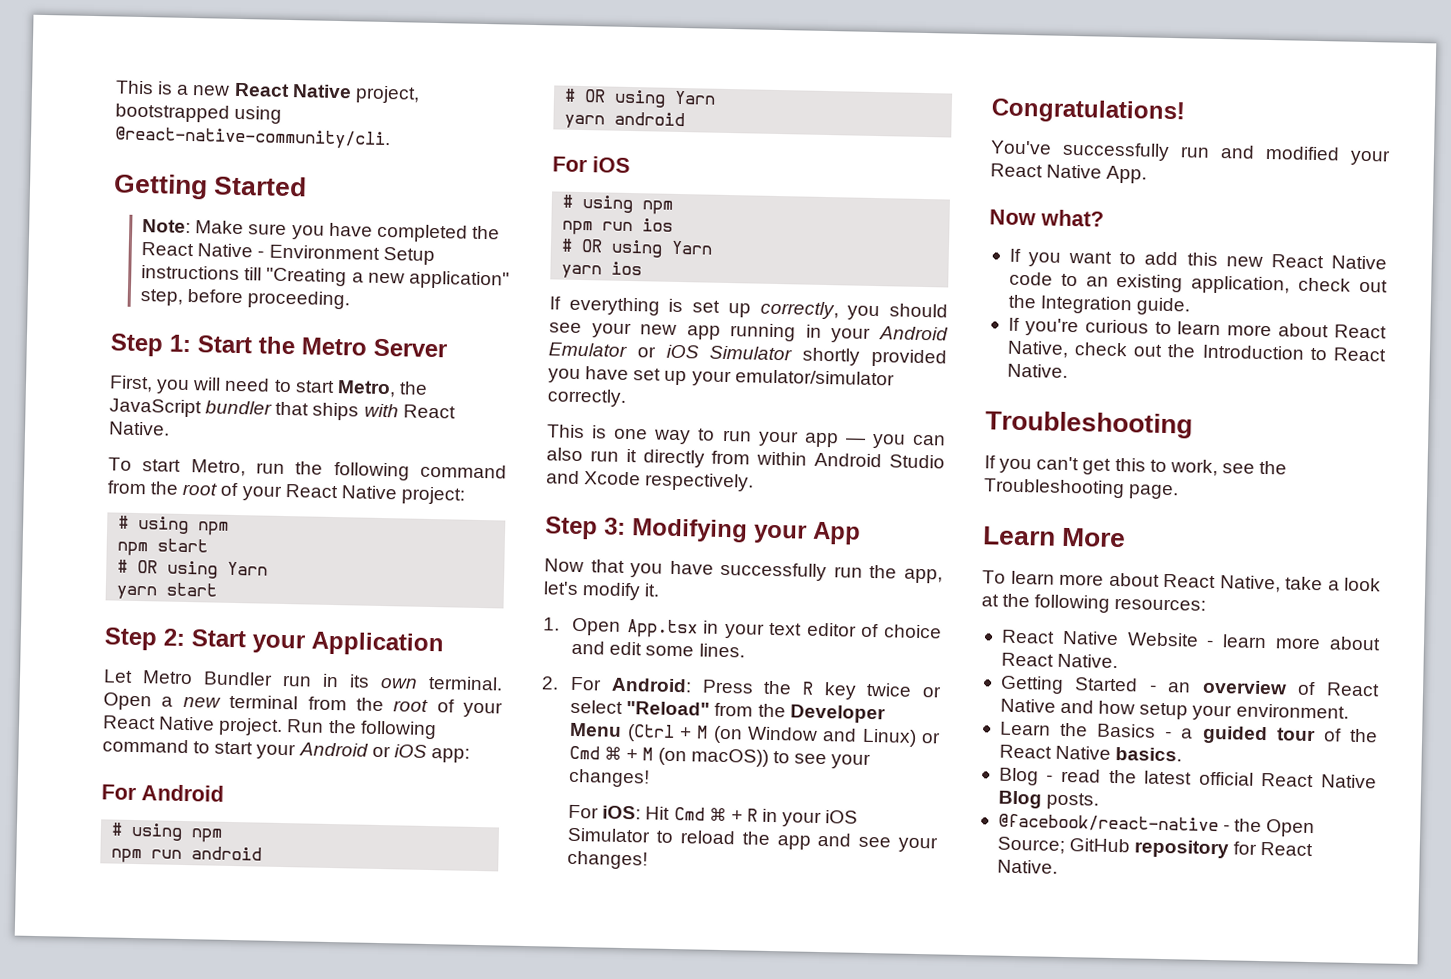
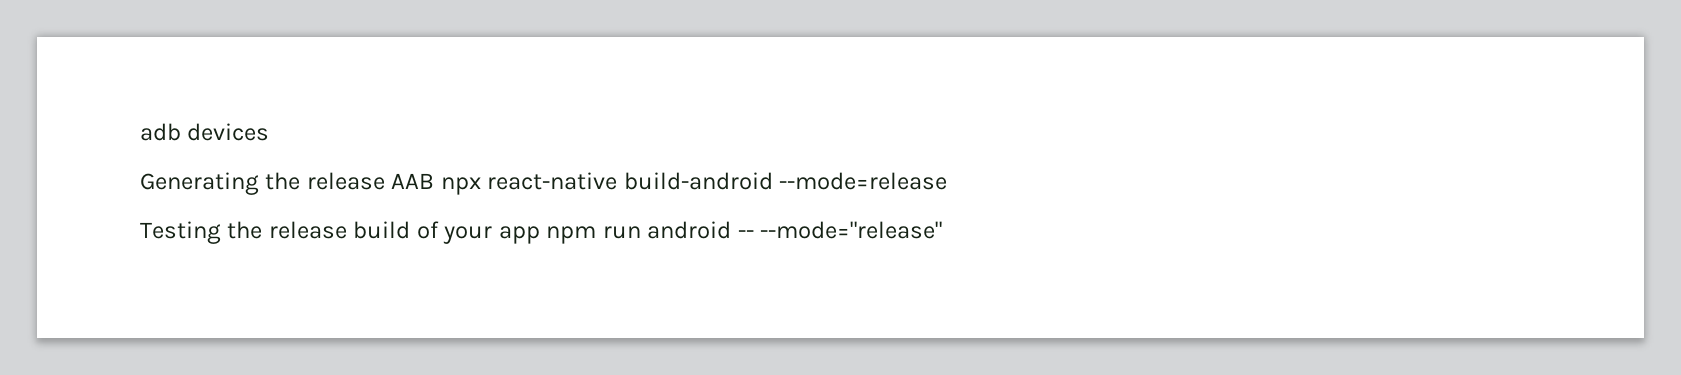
- This is a new React Native project, bootstrapped using @react-native-community/cli.
- Getting Started
- Note: Make sure you have completed the React Native - Environment Setup instructions till "Creating a new application" step, before proceeding.
- Step 1: Start the Metro Server
- First, you will need to start Metro, the JavaScript bundler that ships with React Native.
- To start Metro, run the following command from the root of your React Native project:
- # using npm
- npm start
- # OR using Yarn
- yarn start
- Step 2: Start your Application
- Let Metro Bundler run in its own terminal. Open a new terminal from the root of your React Native project. Run the following command to start your Android or iOS app:
- For Android
- # using npm
- npm run android
- # OR using Yarn
- yarn android
- For iOS
- # using npm
- npm run ios
- # OR using Yarn
- yarn ios
- If everything is set up correctly, you should see your new app running in your Android Emulator or iOS Simulator shortly provided you have set up your emulator/simulator correctly.
- This is one way to run your app — you can also run it directly from within Android Studio and Xcode respectively.
- Step 3: Modifying your App
- Now that you have successfully run the app, let's modify it.
- 1. Open App.tsx in your text editor of choice and edit some lines.
- 2. For Android: Press the R key twice or select "Reload" from the Developer Menu (Ctrl + M (on Window and Linux) or Cmd ⌘ + M (on macOS)) to see your changes!
- For iOS: Hit Cmd ⌘ + R in your iOS Simulator to reload the app and see your changes!
- Congratulations!
- You've successfully run and modified your React Native App.
- Now what?
- If you want to add this new React Native code to an existing application, check out the Integration guide.
- If you're curious to learn more about React Native, check out the Introduction to React Native.
- Troubleshooting
- If you can't get this to work, see the Troubleshooting page.
- Learn More
- To learn more about React Native, take a look at the following resources:
- React Native Website - learn more about React Native.
- Getting Started - an overview of React Native and how setup your environment.
- Learn the Basics - a guided tour of the React Native basics.
- Blog - read the latest official React Native Blog posts.
- @facebook/react-native - the Open Source; GitHub repository for React Native.
+ adb devices
+ Generating the release AAB npx react-native build-android --mode=release
+ Testing the release build of your app npm run android -- --mode="release"

